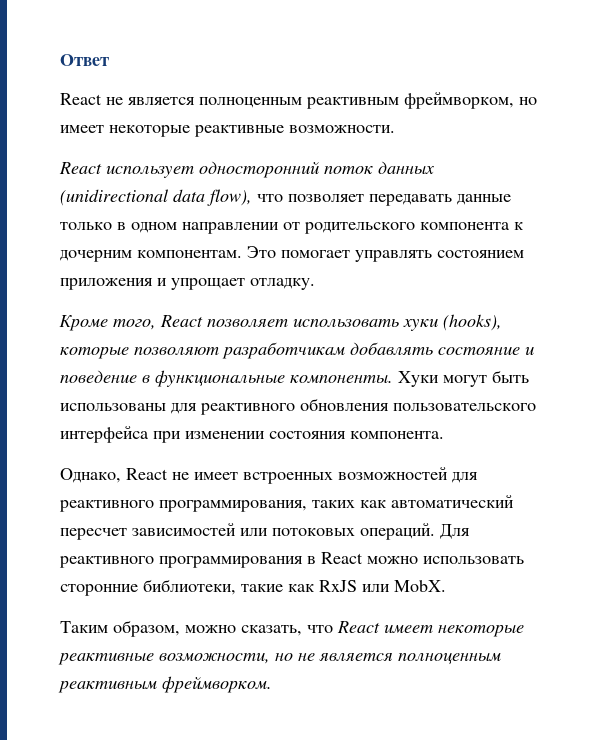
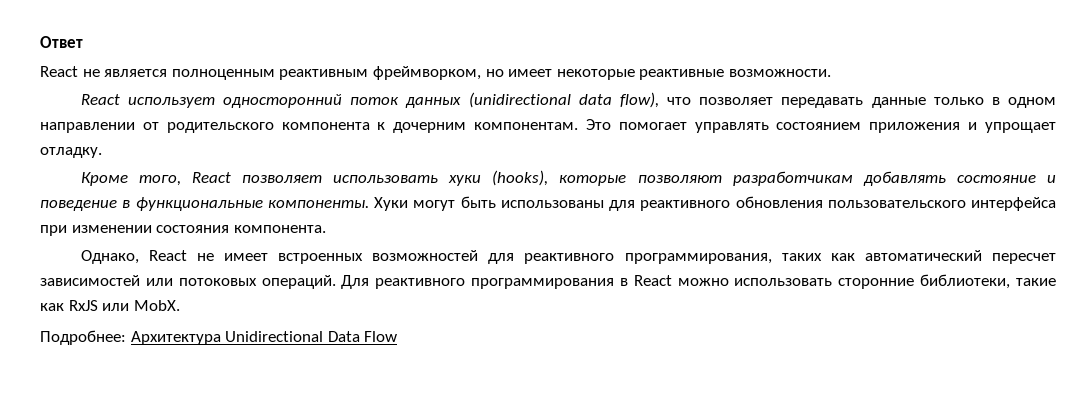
- Таким образом, можно сказать, что React имеет некоторые реактивные возможности, но не является полноценным реактивным фреймворком.
+ Подробнее: Архитектура Unidirectional Data Flow

